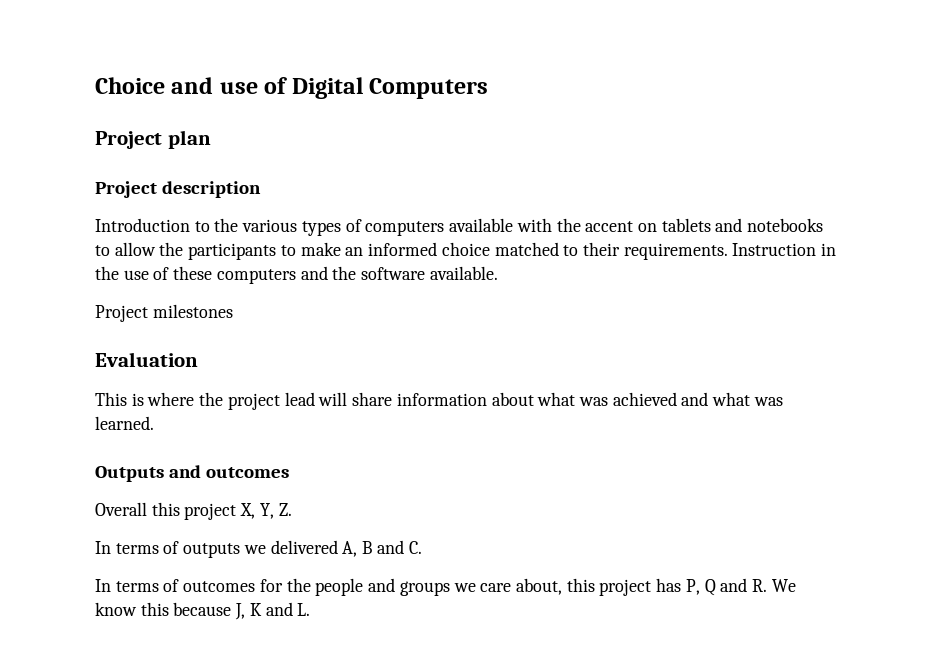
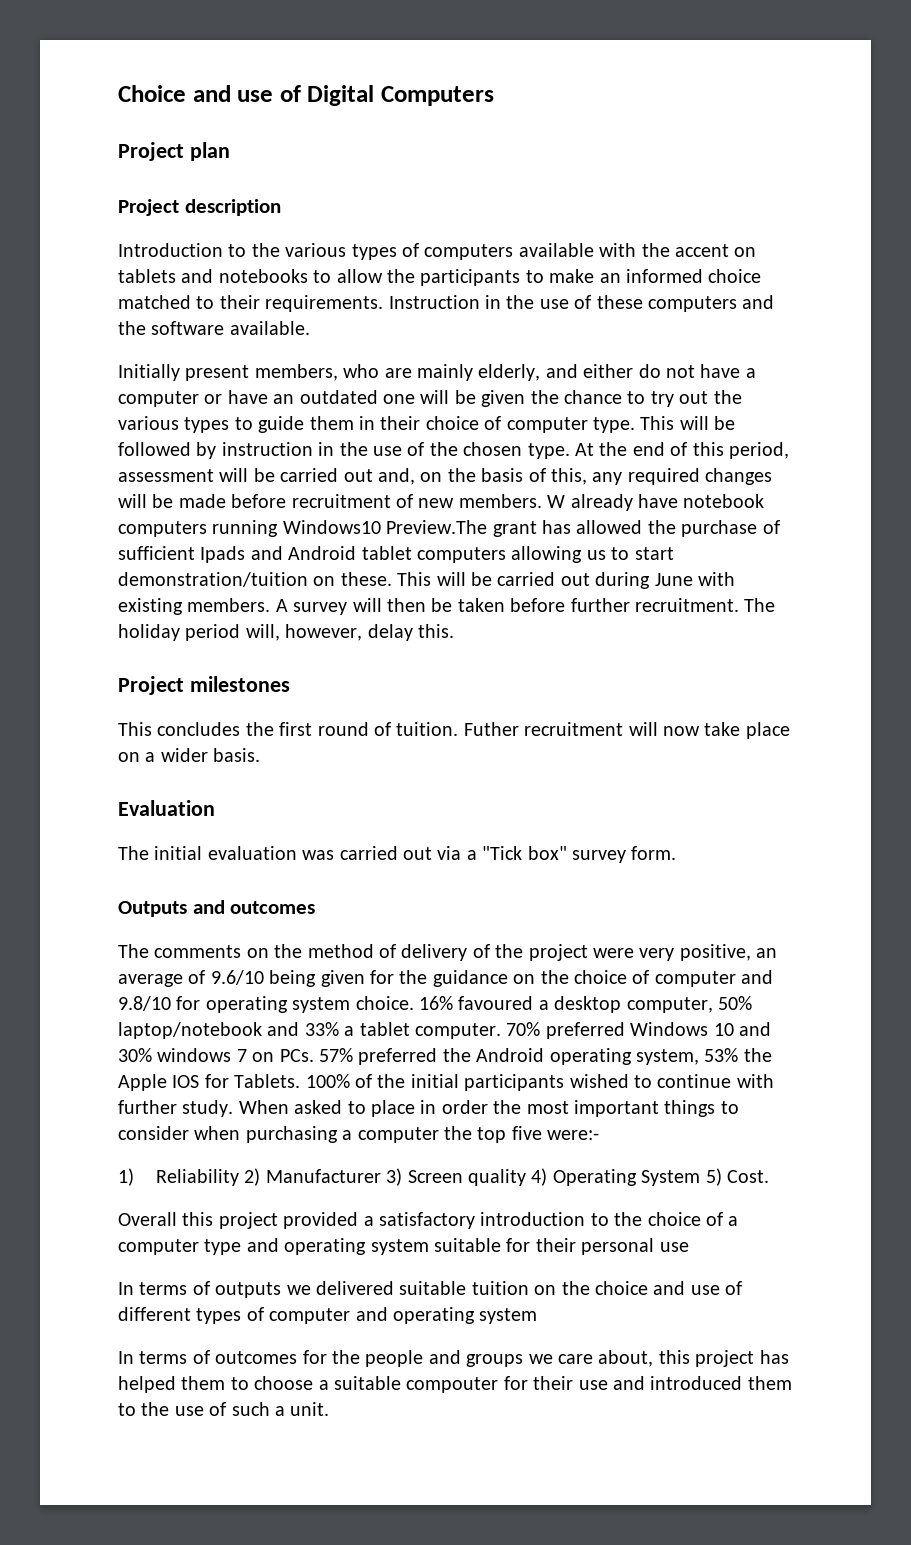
+ Initially present members, who are mainly elderly, and either do not have a computer or have an outdated one will be given the chance to try out the various types to guide them in their choice of computer type. This will be followed by instruction in the use of the chosen type. At the end of this period, assessment will be carried out and, on the basis of this, any required changes will be made before recruitment of new members. W already have notebook computers running Windows10 Preview.The grant has allowed the purchase of sufficient Ipads and Android tablet computers allowing us to start demonstration/tuition on these. This will be carried out during June with existing members. A survey will then be taken before further recruitment. The holiday period will, however, delay this.
  Project milestones
+ This concludes the first round of tuition. Futher recruitment will now take place on a wider basis.
  Evaluation
- This is where the project lead will share information about what was achieved and what was learned.
+ The initial evaluation was carried out via a "Tick box" survey form.
  Outputs and outcomes
- Overall this project X, Y, Z.
+ The comments on the method of delivery of the project were very positive, an average of 9.6/10 being given for the guidance on the choice of computer and 9.8/10 for operating system choice. 16% favoured a desktop computer, 50% laptop/notebook and 33% a tablet computer. 70% preferred Windows 10 and 30% windows 7 on PCs. 57% preferred the Android operating system, 53% the Apple IOS for Tablets. 100% of the initial participants wished to continue with further study. When asked to place in order the most important things to consider when purchasing a computer the top five were:-
+ 1) Reliability 2) Manufacturer 3) Screen quality 4) Operating System 5) Cost.
+ Overall this project provided a satisfactory introduction to the choice of a computer type and operating system suitable for their personal use
- In terms of outputs we delivered A, B and C.
+ In terms of outputs we delivered suitable tuition on the choice and use of different types of computer and operating system
- In terms of outcomes for the people and groups we care about, this project has P, Q and R. We know this because J, K and L.
+ In terms of outcomes for the people and groups we care about, this project has helped them to choose a suitable compouter for their use and introduced them to the use of such a unit.

